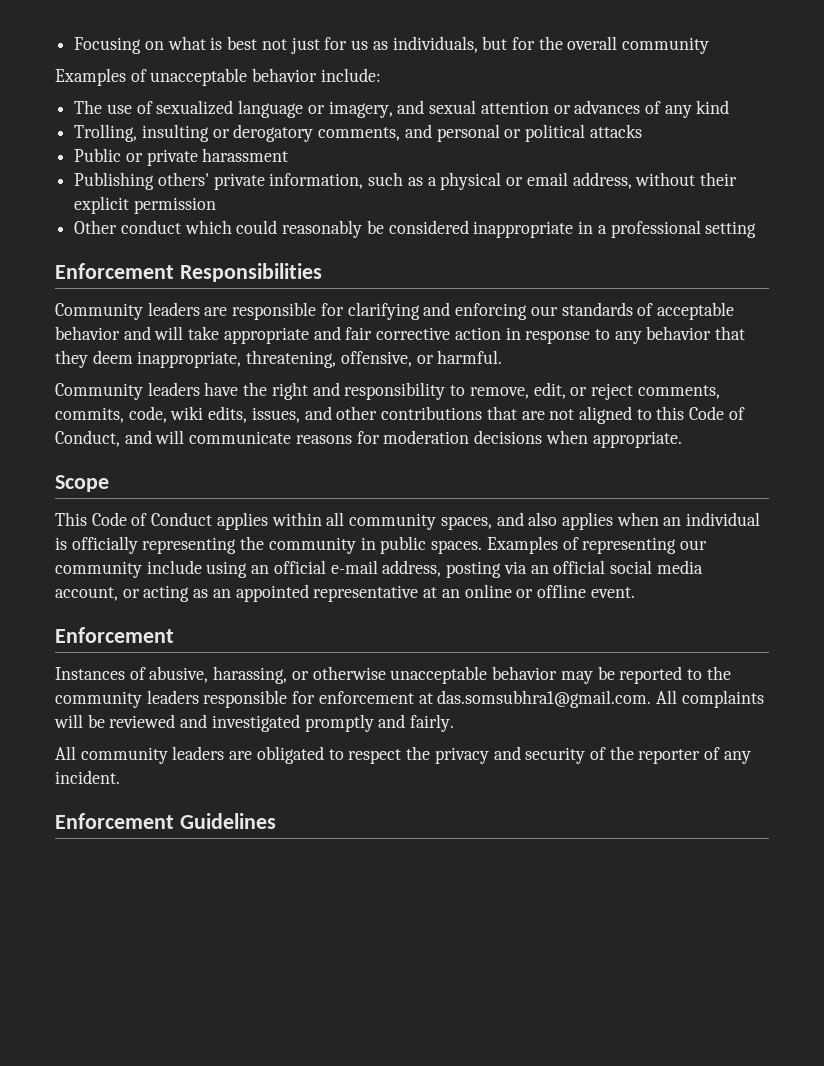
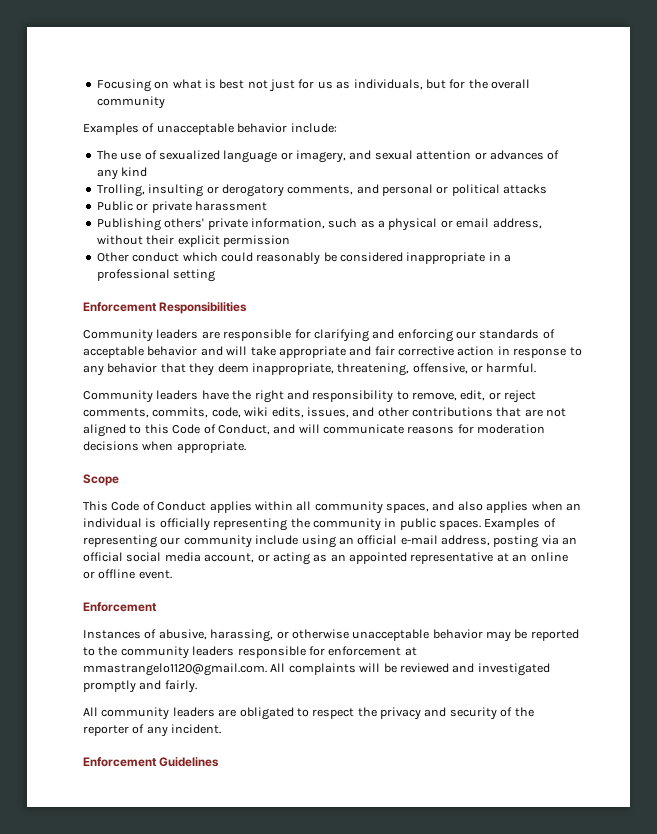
- Instances of abusive, harassing, or otherwise unacceptable behavior may be reported to the community leaders responsible for enforcement at das.somsubhra1@gmail.com. All complaints will be reviewed and investigated promptly and fairly.
+ Instances of abusive, harassing, or otherwise unacceptable behavior may be reported to the community leaders responsible for enforcement at mmastrangelo1120@gmail.com. All complaints will be reviewed and investigated promptly and fairly.

